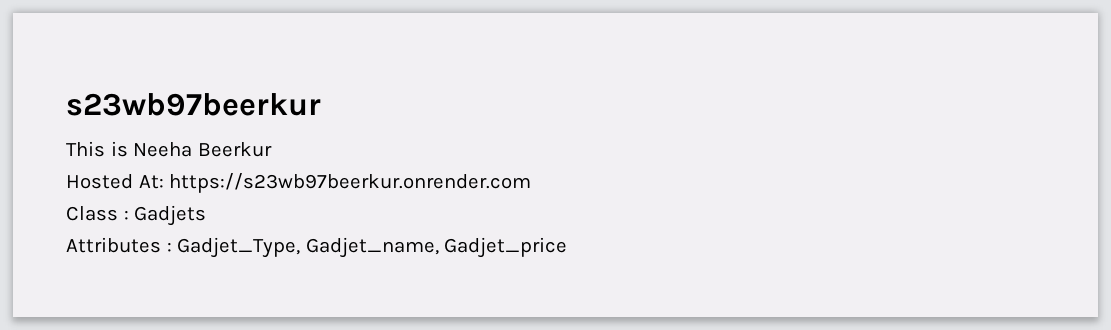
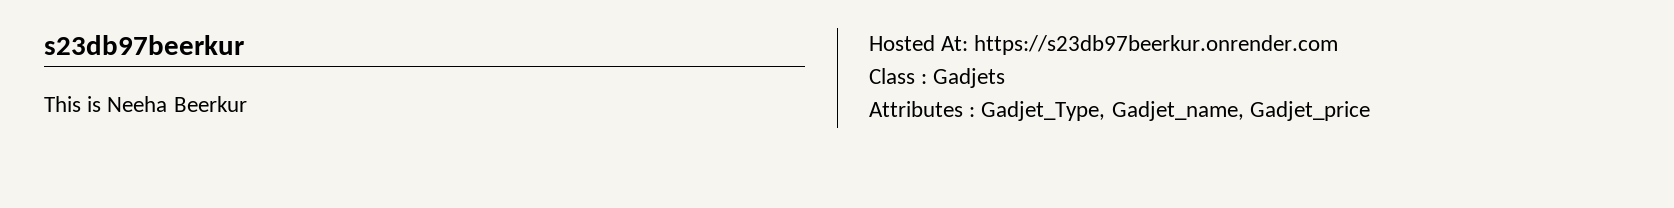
- s23wb97beerkur
+ s23db97beerkur
- Hosted At: https://s23wb97beerkur.onrender.com
+ Hosted At: https://s23db97beerkur.onrender.com

